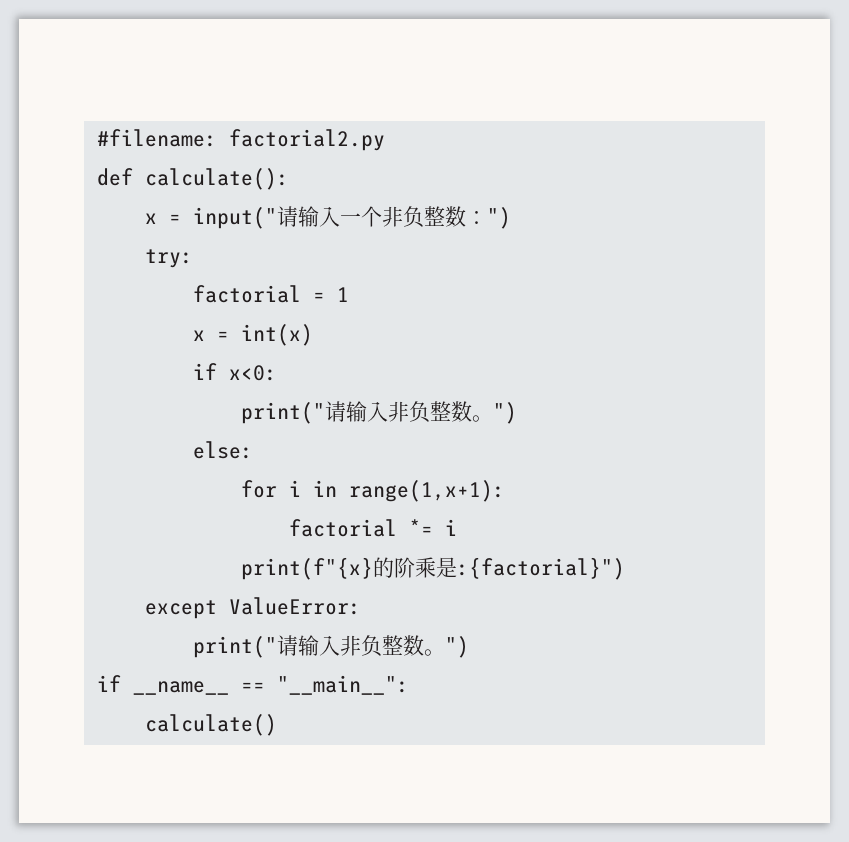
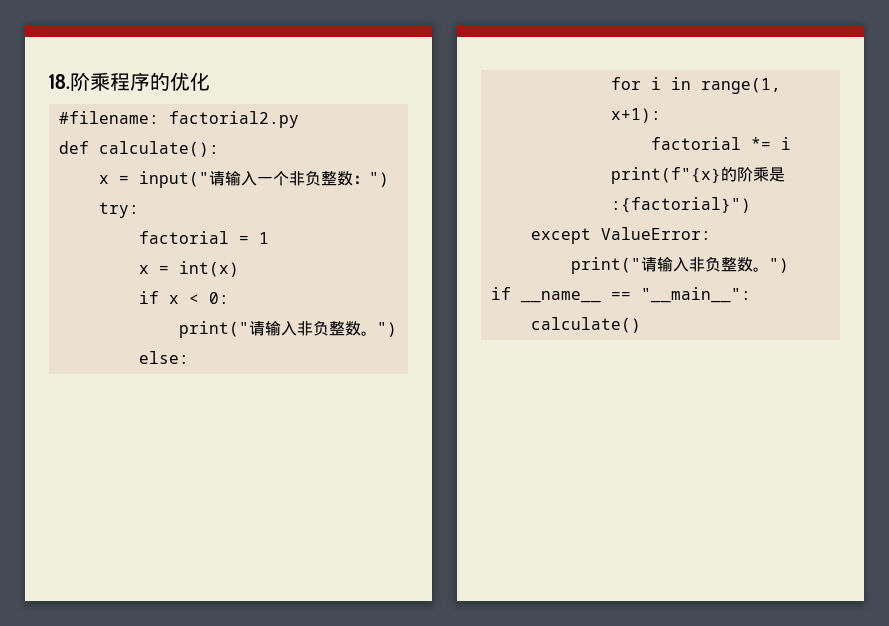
+ 18.阶乘程序的优化
- if x<0:
+ if x < 0:
- for i in range(1,x+1):
+ for i in range(1, x+1):

